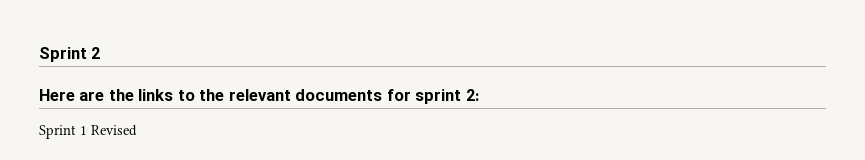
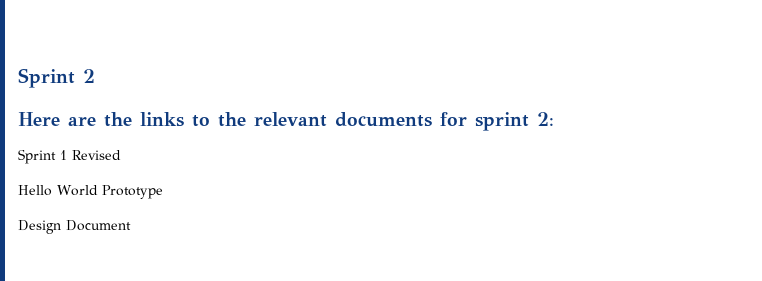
+ Hello World Prototype
+ Design Document

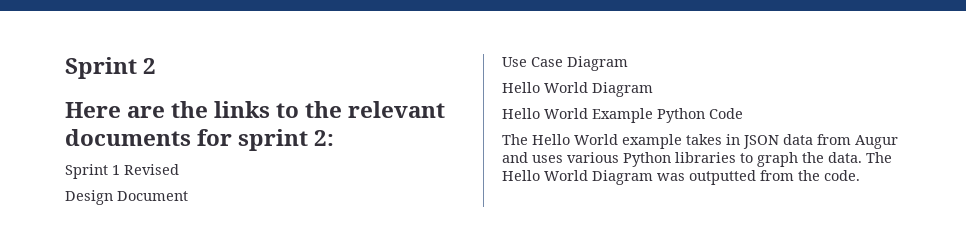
- Hello World Prototype
  Design Document
+ Use Case Diagram
+ Hello World Diagram
+ Hello World Example Python Code
+ The Hello World example takes in JSON data from Augur and uses various Python libraries to graph the data. The Hello World Diagram was outputted from the code.

